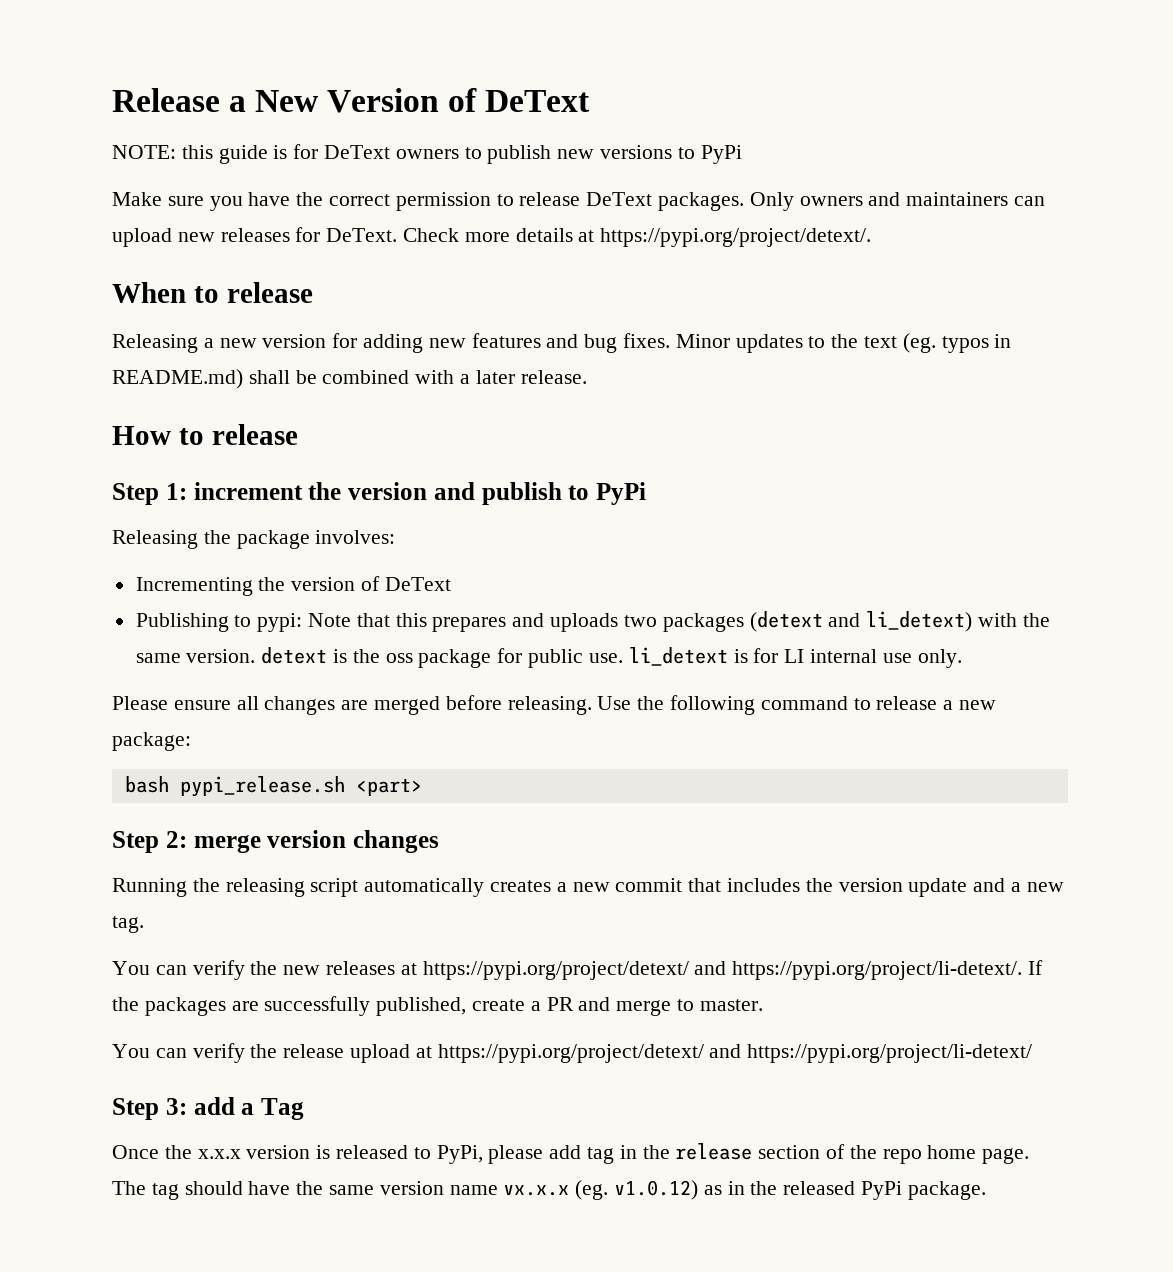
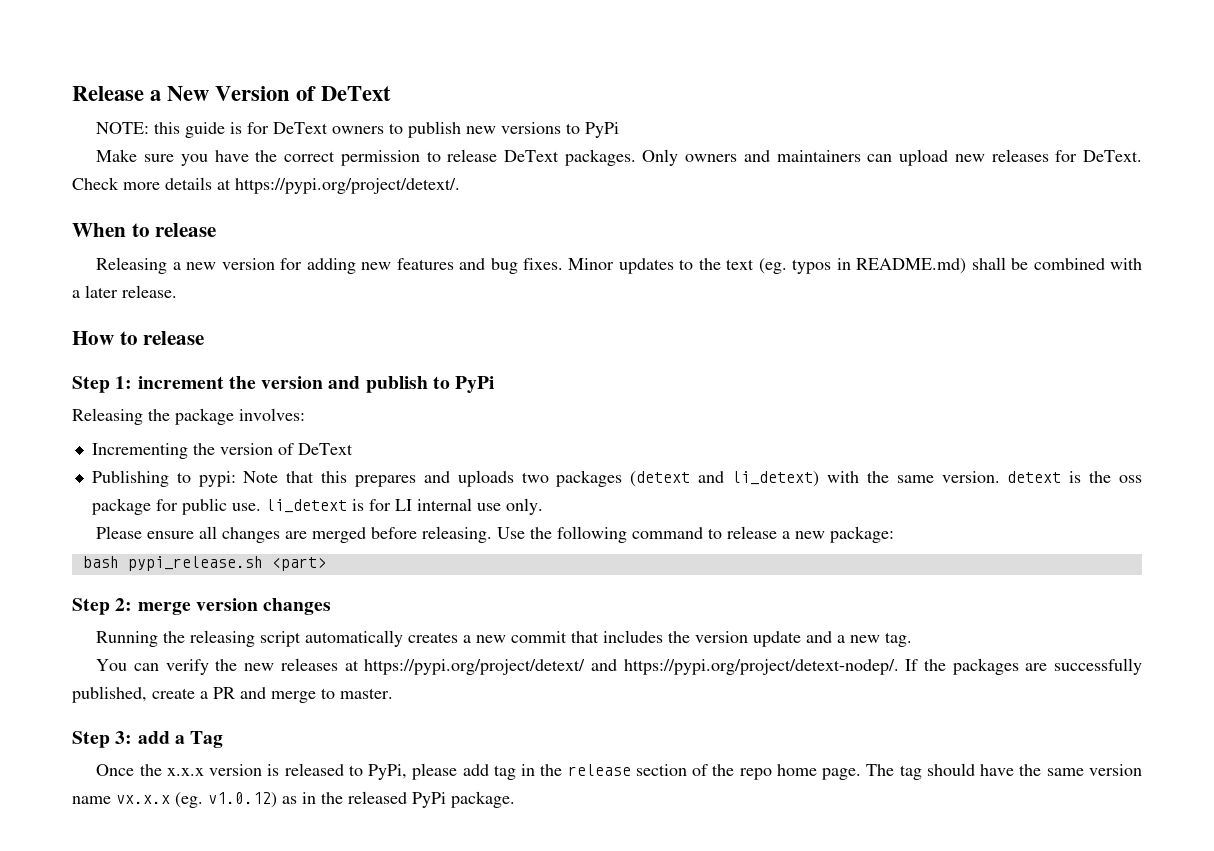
- You can verify the new releases at https://pypi.org/project/detext/ and https://pypi.org/project/li-detext/. If the packages are successfully published, create a PR and merge to master.
+ You can verify the new releases at https://pypi.org/project/detext/ and https://pypi.org/project/detext-nodep/. If the packages are successfully published, create a PR and merge to master.
- You can verify the release upload at https://pypi.org/project/detext/ and https://pypi.org/project/li-detext/

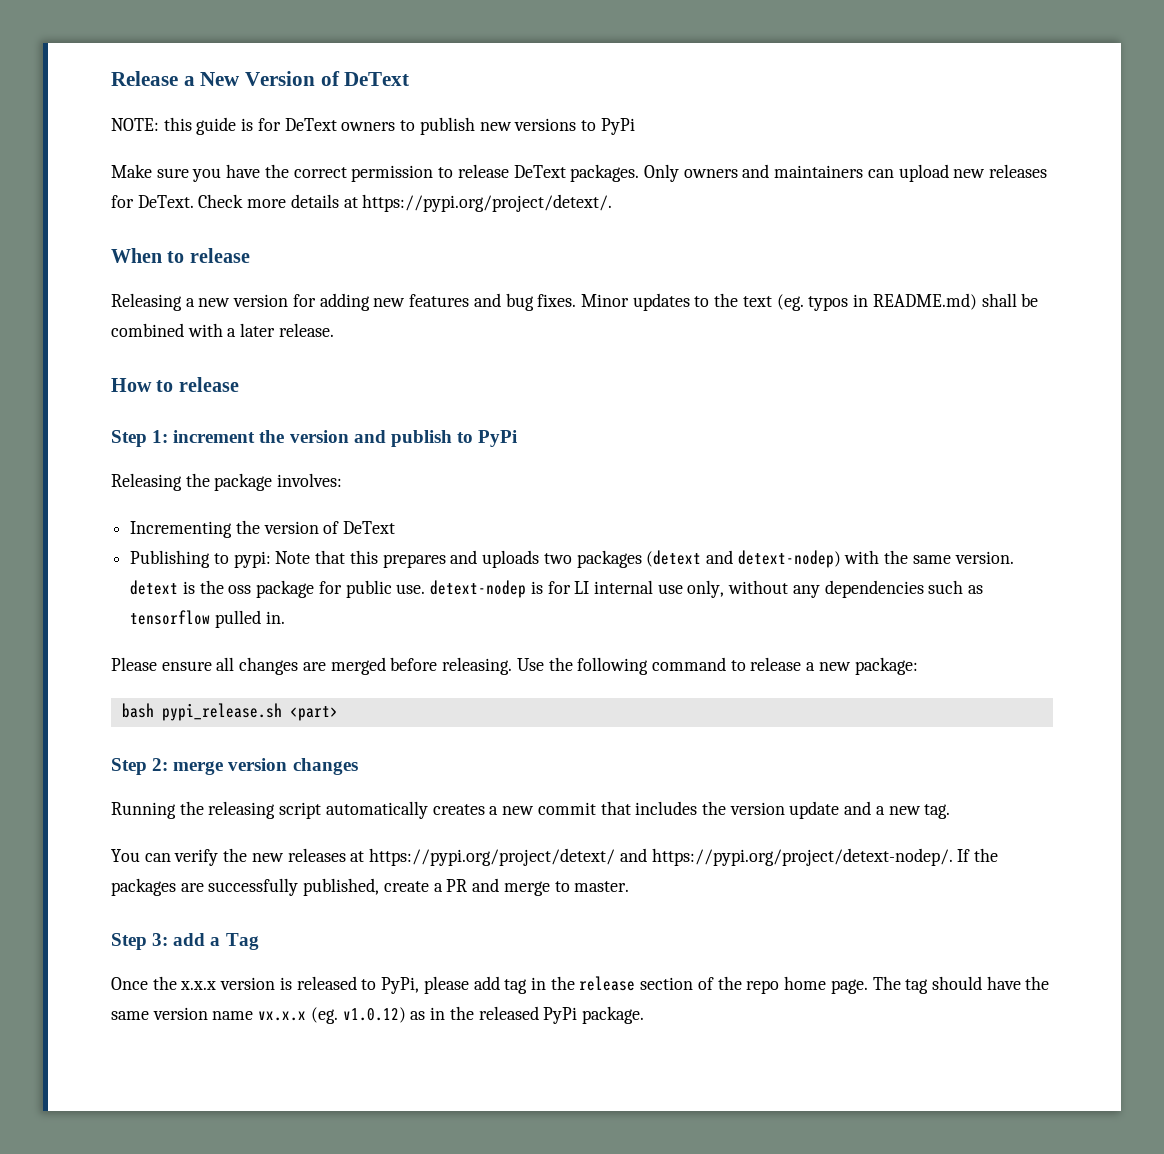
- Publishing to pypi: Note that this prepares and uploads two packages (detext and li_detext) with the same version. detext is the oss package for public use. li_detext is for LI internal use only.
+ Publishing to pypi: Note that this prepares and uploads two packages (detext and detext-nodep) with the same version. detext is the oss package for public use. detext-nodep is for LI internal use only, without any dependencies such as tensorflow pulled in.

